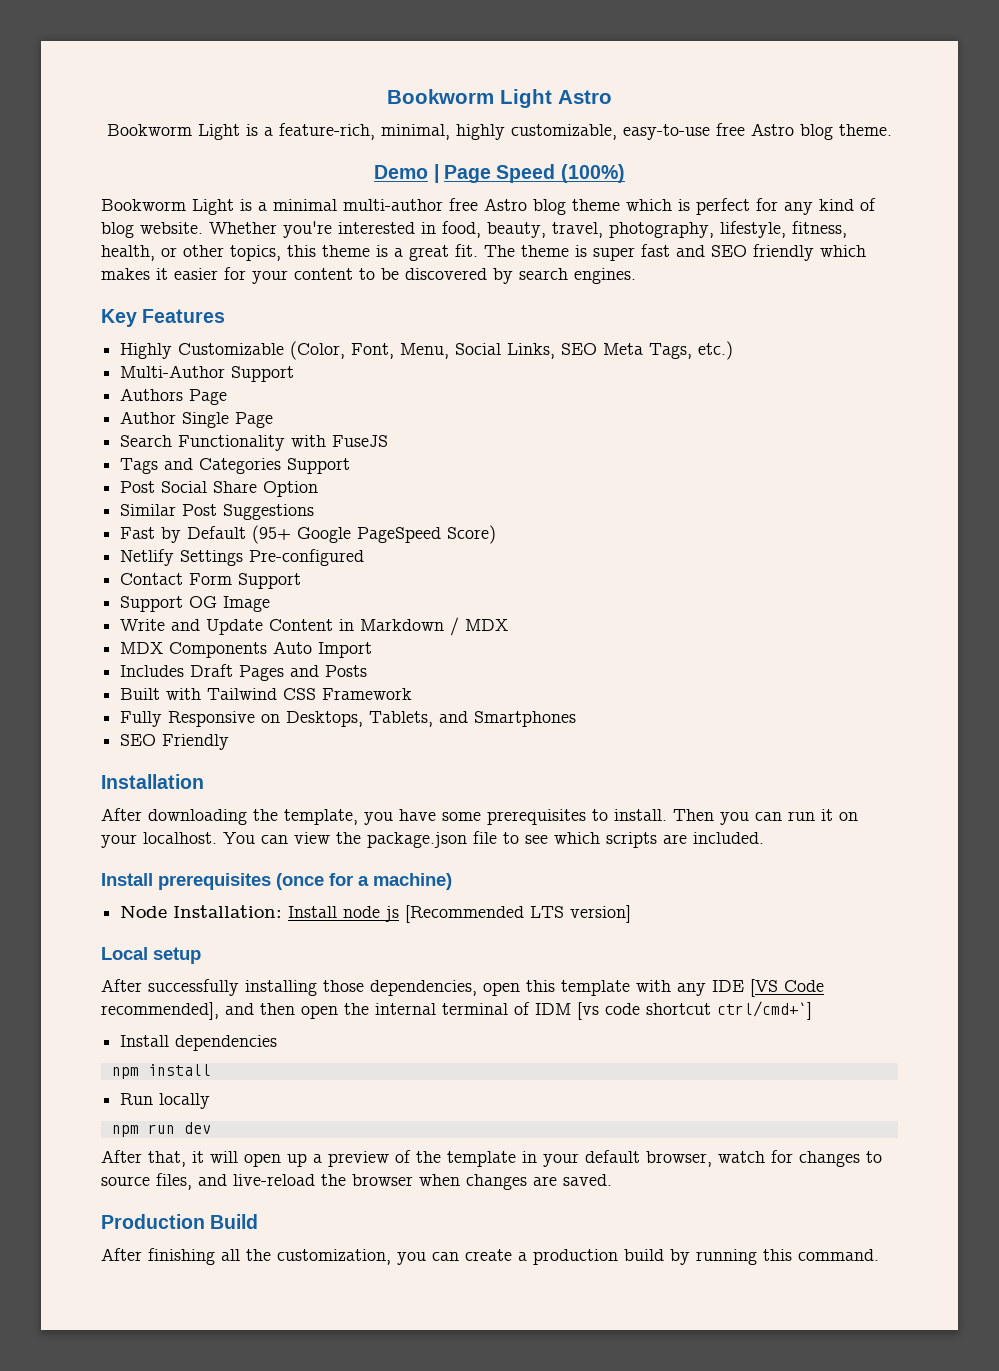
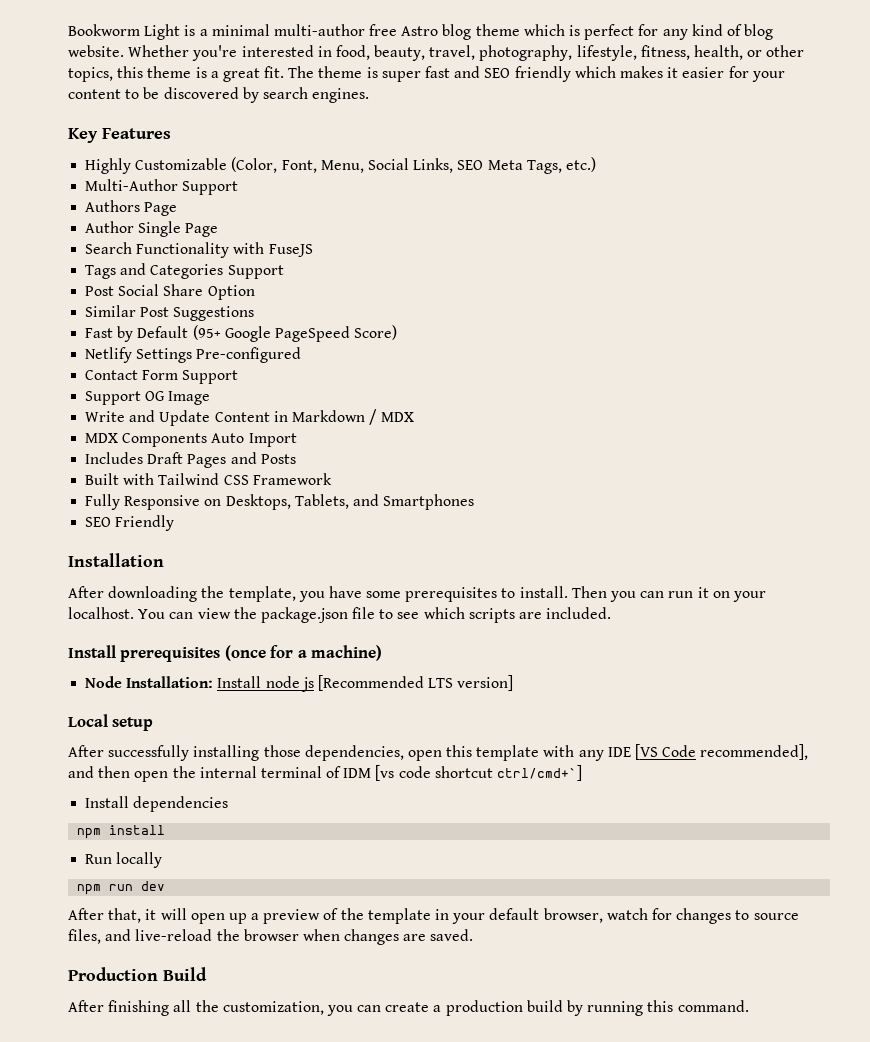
- Bookworm Light Astro
- Bookworm Light is a feature-rich, minimal, highly customizable, easy-to-use free Astro blog theme.
- Demo | Page Speed (100%)

